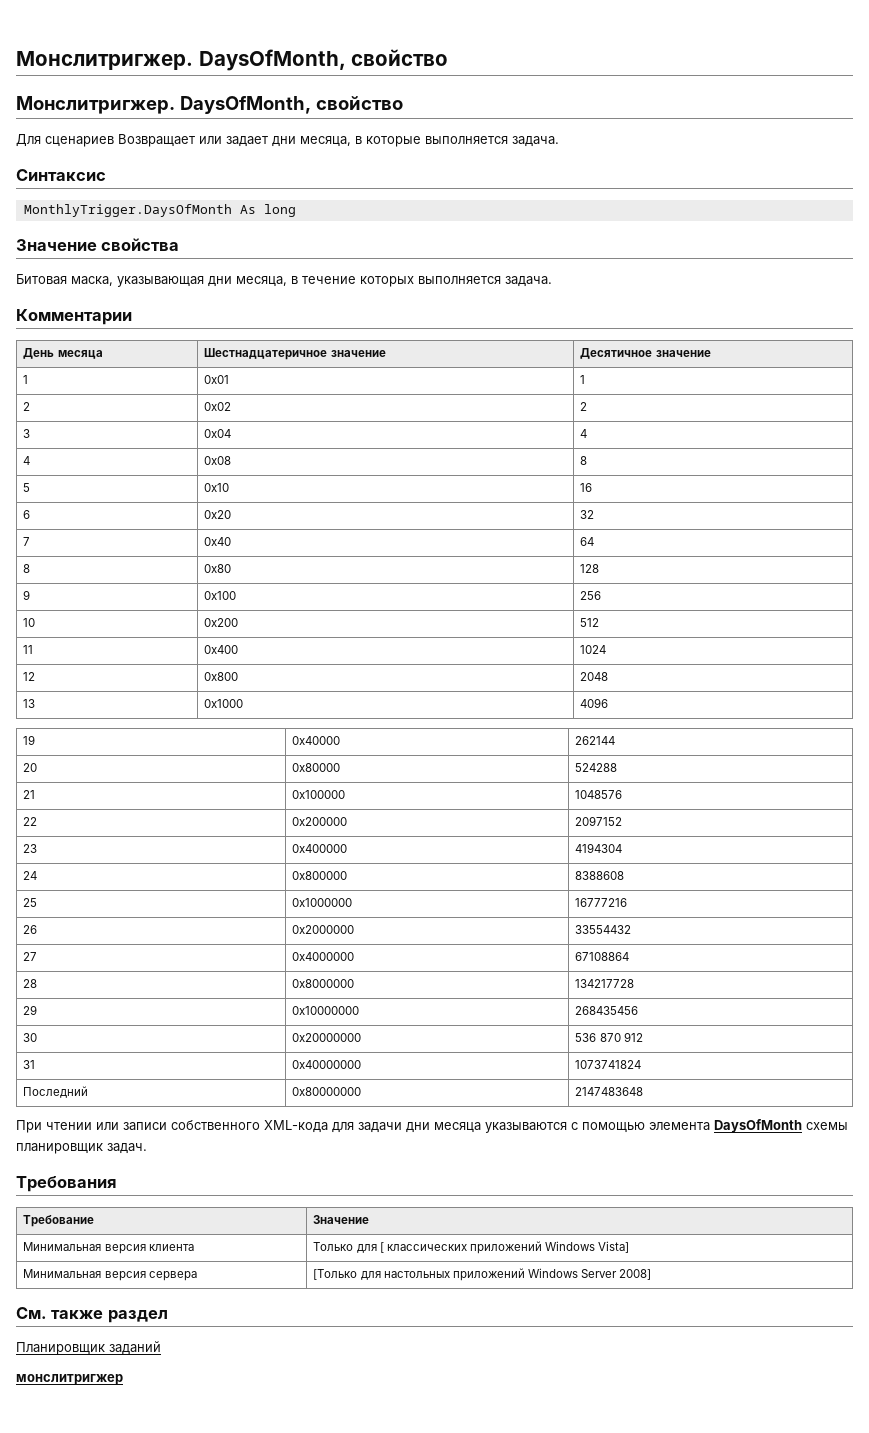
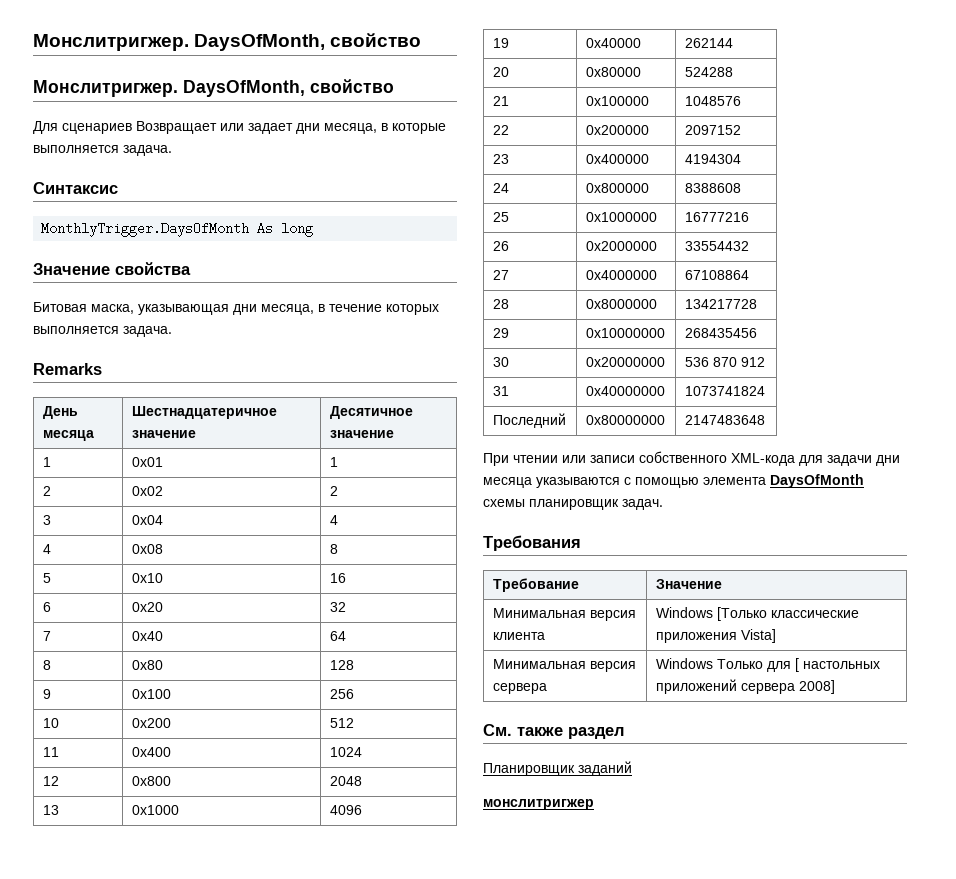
- Комментарии
+ Remarks
- Минимальная версия клиента | Только для [ классических приложений Windows Vista]
- Минимальная версия сервера | [Только для настольных приложений Windows Server 2008]
+ Минимальная версия клиента | Windows [Только классические приложения Vista]
+ Минимальная версия сервера | Windows Только для [ настольных приложений сервера 2008]

